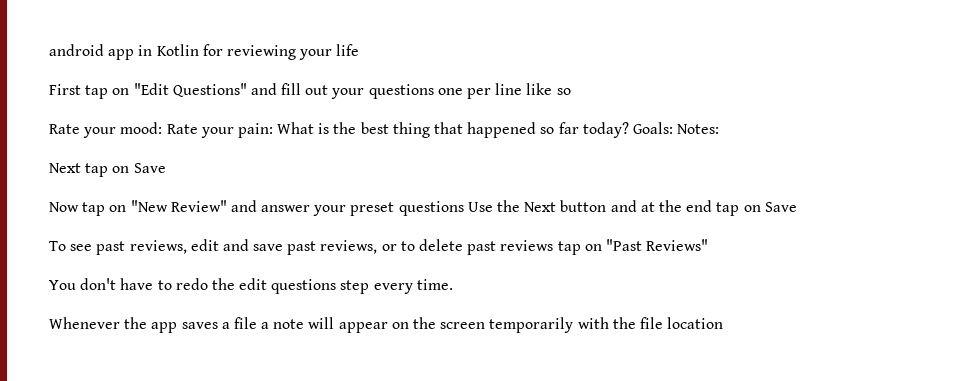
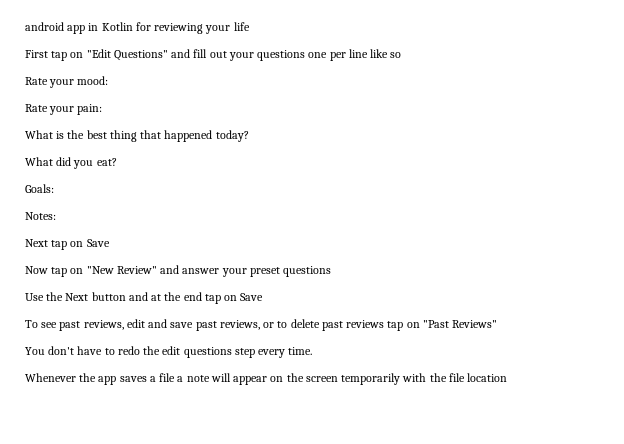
- Rate your mood: Rate your pain: What is the best thing that happened so far today? Goals: Notes:
+ Rate your mood:
+ Rate your pain:
+ What is the best thing that happened today?
+ What did you eat?
+ Goals:
+ Notes:
- Now tap on "New Review" and answer your preset questions Use the Next button and at the end tap on Save
+ Now tap on "New Review" and answer your preset questions
+ Use the Next button and at the end tap on Save

